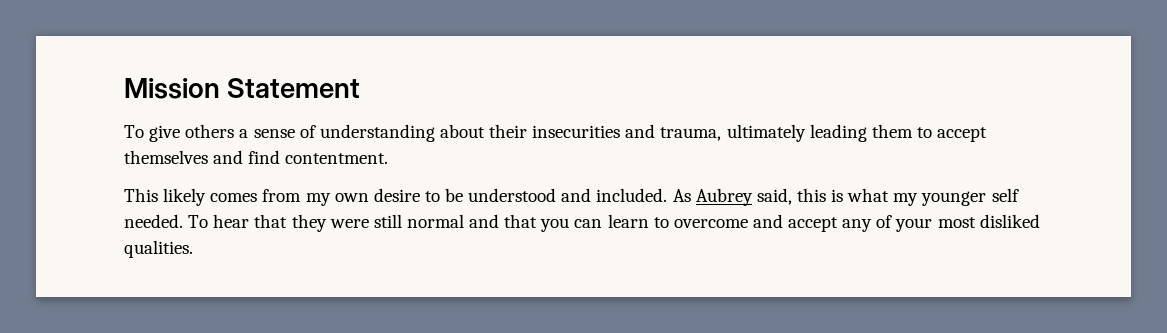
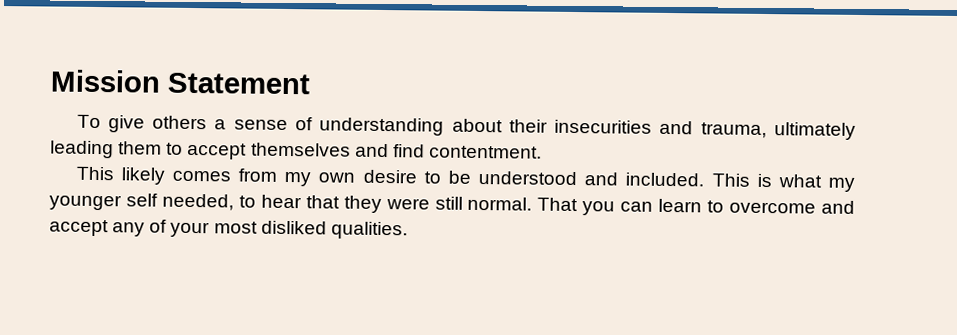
- As Aubrey said, this is what my younger self needed. To hear that they were still normal and that you can learn to overcome and accept any of your most disliked qualities.
+ This is what my younger self needed, to hear that they were still normal. That you can learn to overcome and accept any of your most disliked qualities.

